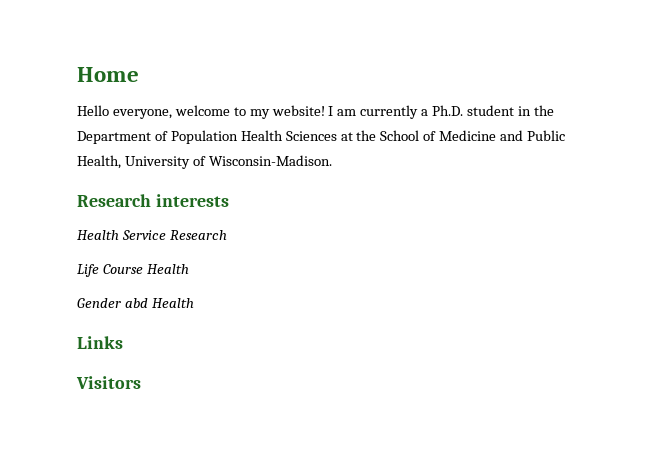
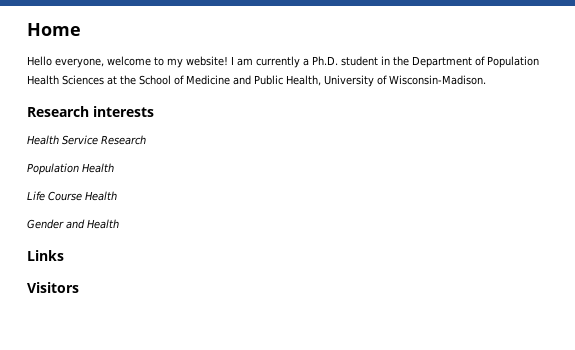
  Health Service Research
+ Population Health
- Gender abd Health
+ Gender and Health

